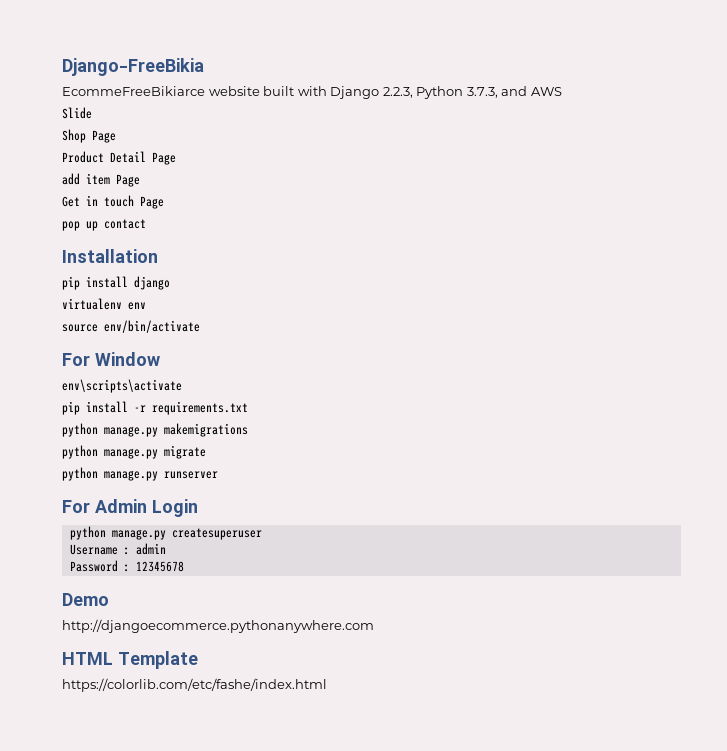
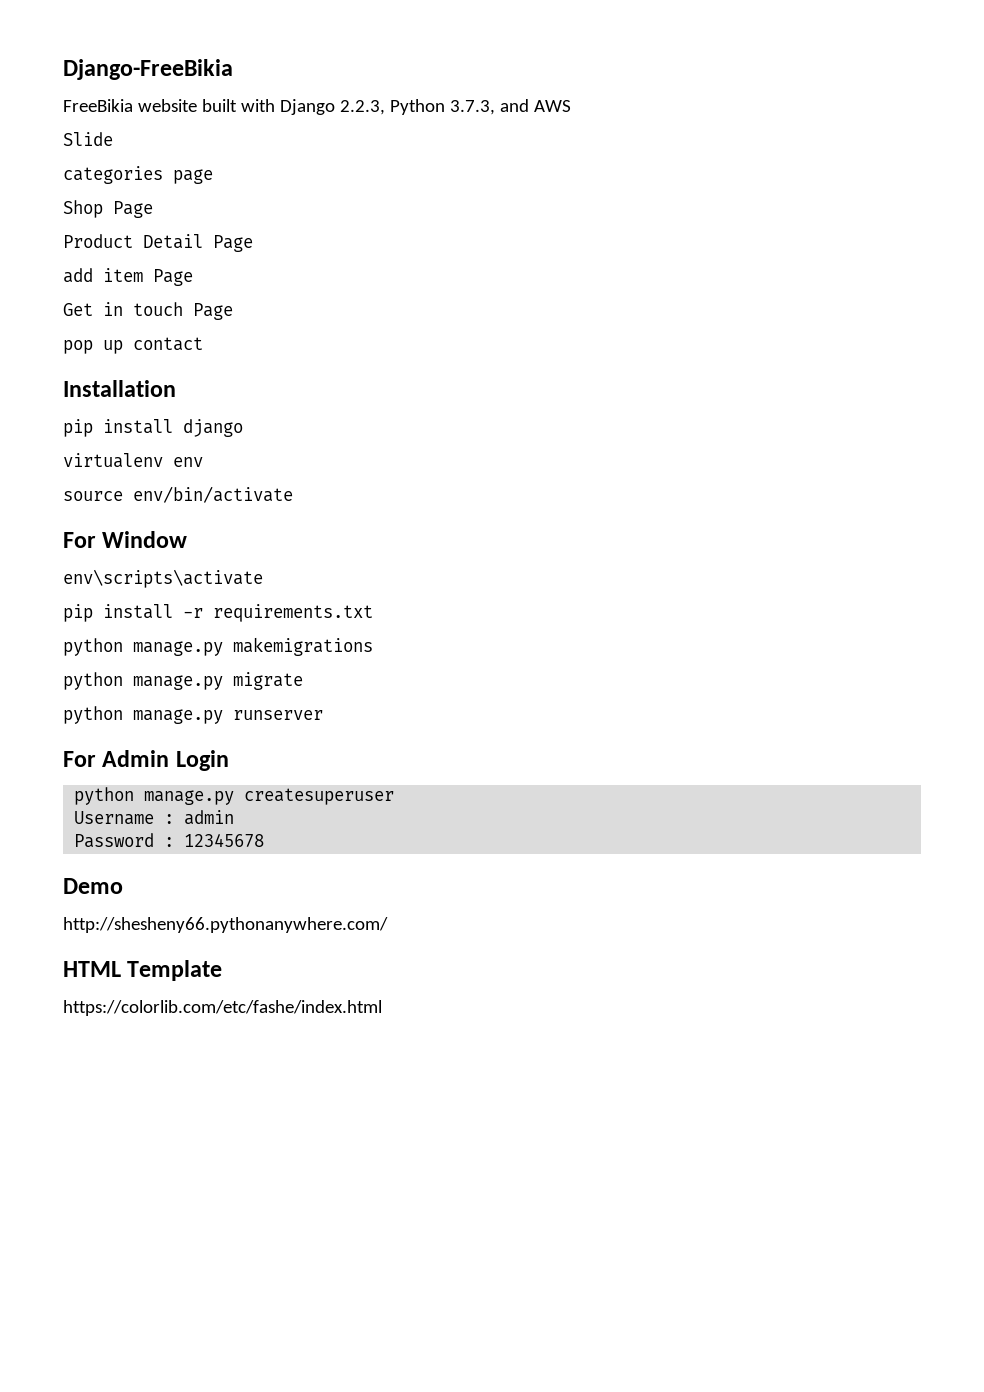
- EcommeFreeBikiarce website built with Django 2.2.3, Python 3.7.3, and AWS
+ FreeBikia website built with Django 2.2.3, Python 3.7.3, and AWS
+ categories page
- http://djangoecommerce.pythonanywhere.com
+ http://shesheny66.pythonanywhere.com/

